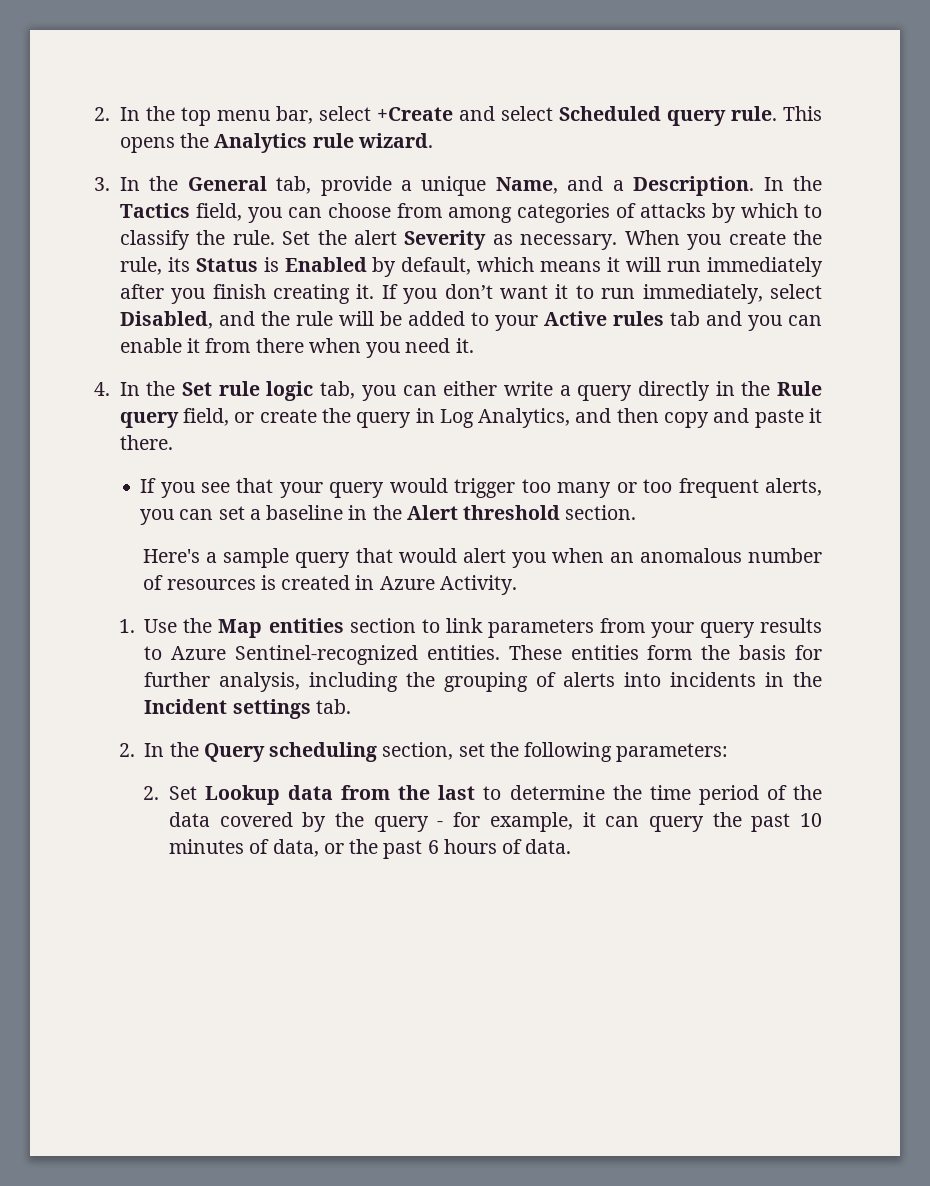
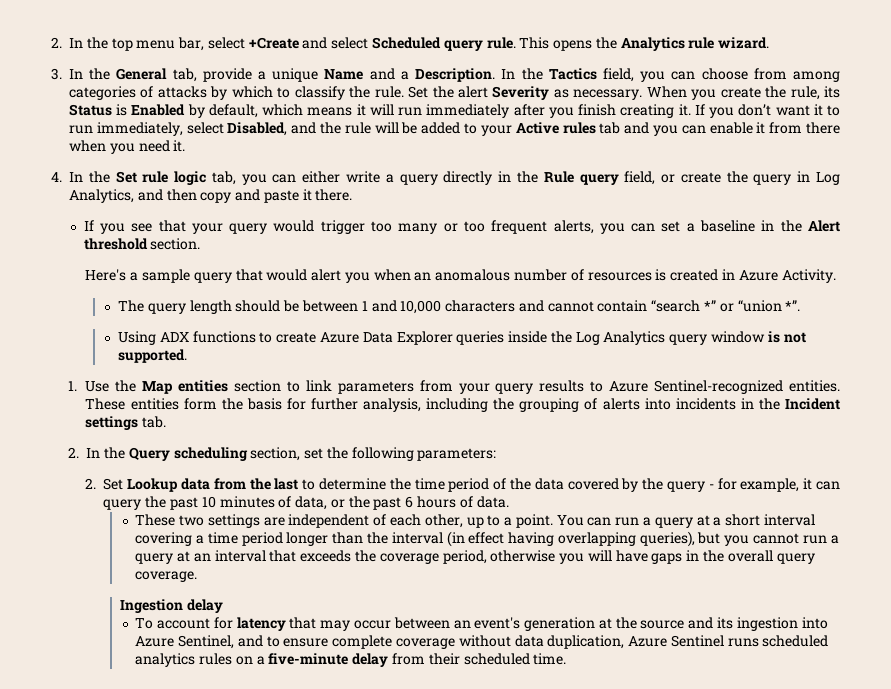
- 3. In the General tab, provide a unique Name, and a Description.
+ 3. In the General tab, provide a unique Name and a Description.
+ The query length should be between 1 and 10,000 characters and cannot contain “search *” or “union *”.
+ Using ADX functions to create Azure Data Explorer queries inside the Log Analytics query window is not supported.
+ These two settings are independent of each other, up to a point. You can run a query at a short interval covering a time period longer than the interval (in effect having overlapping queries), but you cannot run a query at an interval that exceeds the coverage period, otherwise you will have gaps in the overall query coverage.
+ Ingestion delay
+ To account for latency that may occur between an event's generation at the source and its ingestion into Azure Sentinel, and to ensure complete coverage without data duplication, Azure Sentinel runs scheduled analytics rules on a five-minute delay from their scheduled time.

